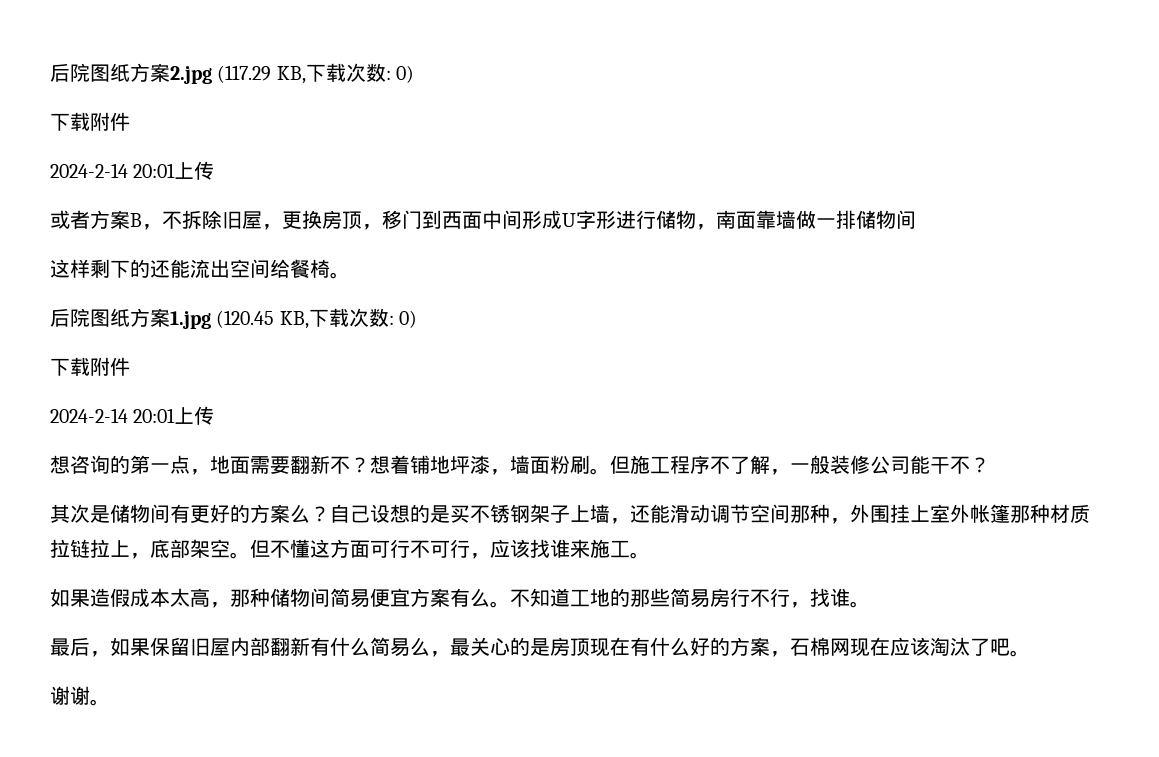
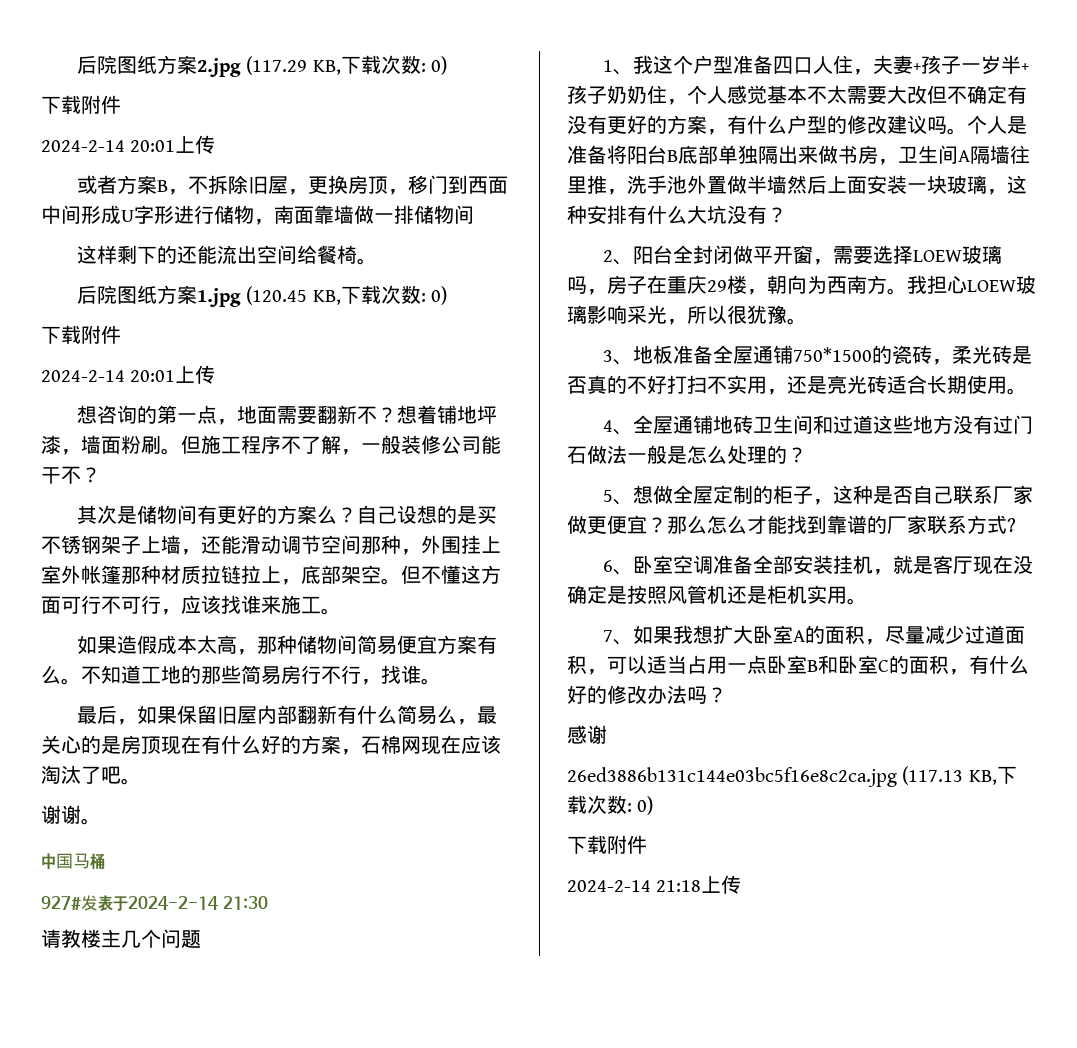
+ 中国马桶
+ 927#发表于2024-2-14 21:30
+ 请教楼主几个问题
+ 1、我这个户型准备四口人住，夫妻+孩子一岁半+孩子奶奶住，个人感觉基本不太需要大改但不确定有没有更好的方案，有什么户型的修改建议吗。个人是准备将阳台B底部单独隔出来做书房，卫生间A隔墙往里推，洗手池外置做半墙然后上面安装一块玻璃，这种安排有什么大坑没有？
+ 2、阳台全封闭做平开窗，需要选择LOEW玻璃吗，房子在重庆29楼，朝向为西南方。我担心LOEW玻璃影响采光，所以很犹豫。
+ 3、地板准备全屋通铺750*1500的瓷砖，柔光砖是否真的不好打扫不实用，还是亮光砖适合长期使用。
+ 4、全屋通铺地砖卫生间和过道这些地方没有过门石做法一般是怎么处理的？
+ 5、想做全屋定制的柜子，这种是否自己联系厂家做更便宜？那么怎么才能找到靠谱的厂家联系方式?
+ 6、卧室空调准备全部安装挂机，就是客厅现在没确定是按照风管机还是柜机实用。
+ 7、如果我想扩大卧室A的面积，尽量减少过道面积，可以适当占用一点卧室B和卧室C的面积，有什么好的修改办法吗？
+ 感谢
+ 26ed3886b131c144e03bc5f16e8c2ca.jpg (117.13 KB,下载次数: 0)
+ 下载附件
+ 2024-2-14 21:18上传

